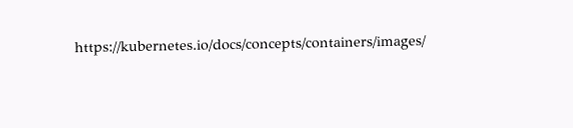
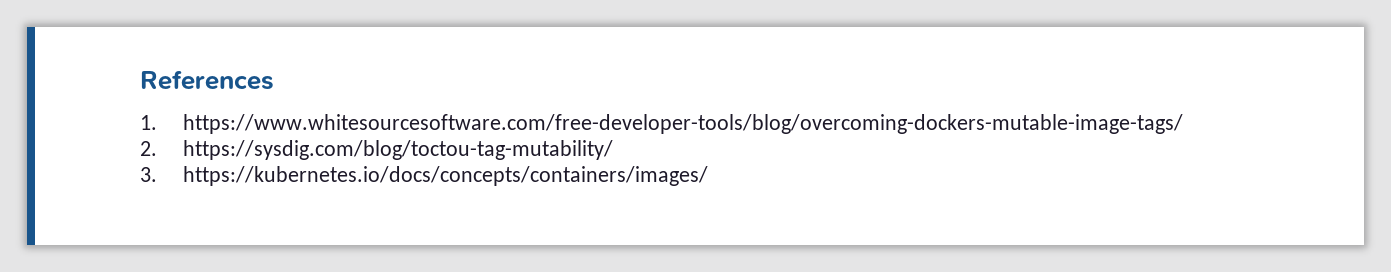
- https://kubernetes.io/docs/concepts/containers/images/
+ References
+ 1. https://www.whitesourcesoftware.com/free-developer-tools/blog/overcoming-dockers-mutable-image-tags/
+ 2. https://sysdig.com/blog/toctou-tag-mutability/
+ 3. https://kubernetes.io/docs/concepts/containers/images/

